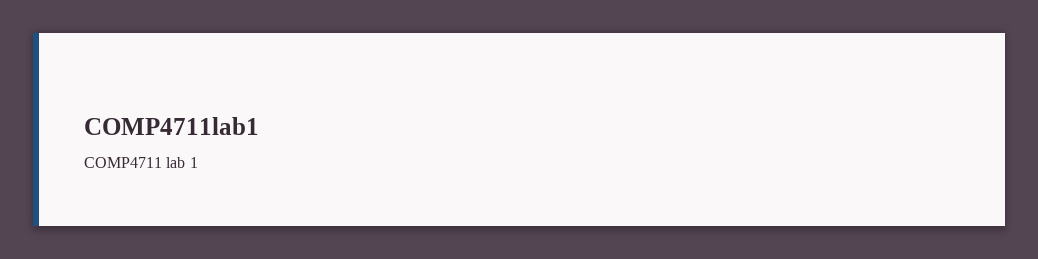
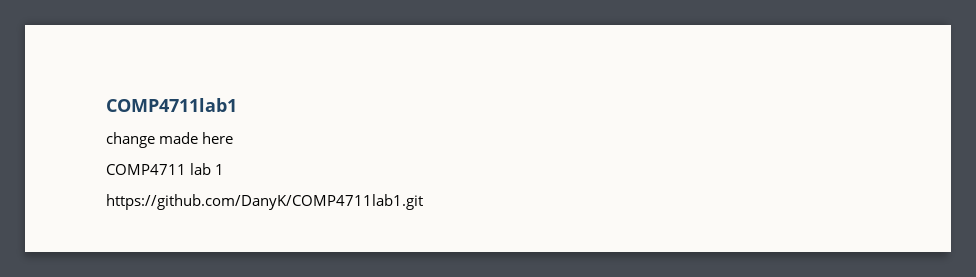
+ change made here
+ https://github.com/DanyK/COMP4711lab1.git

